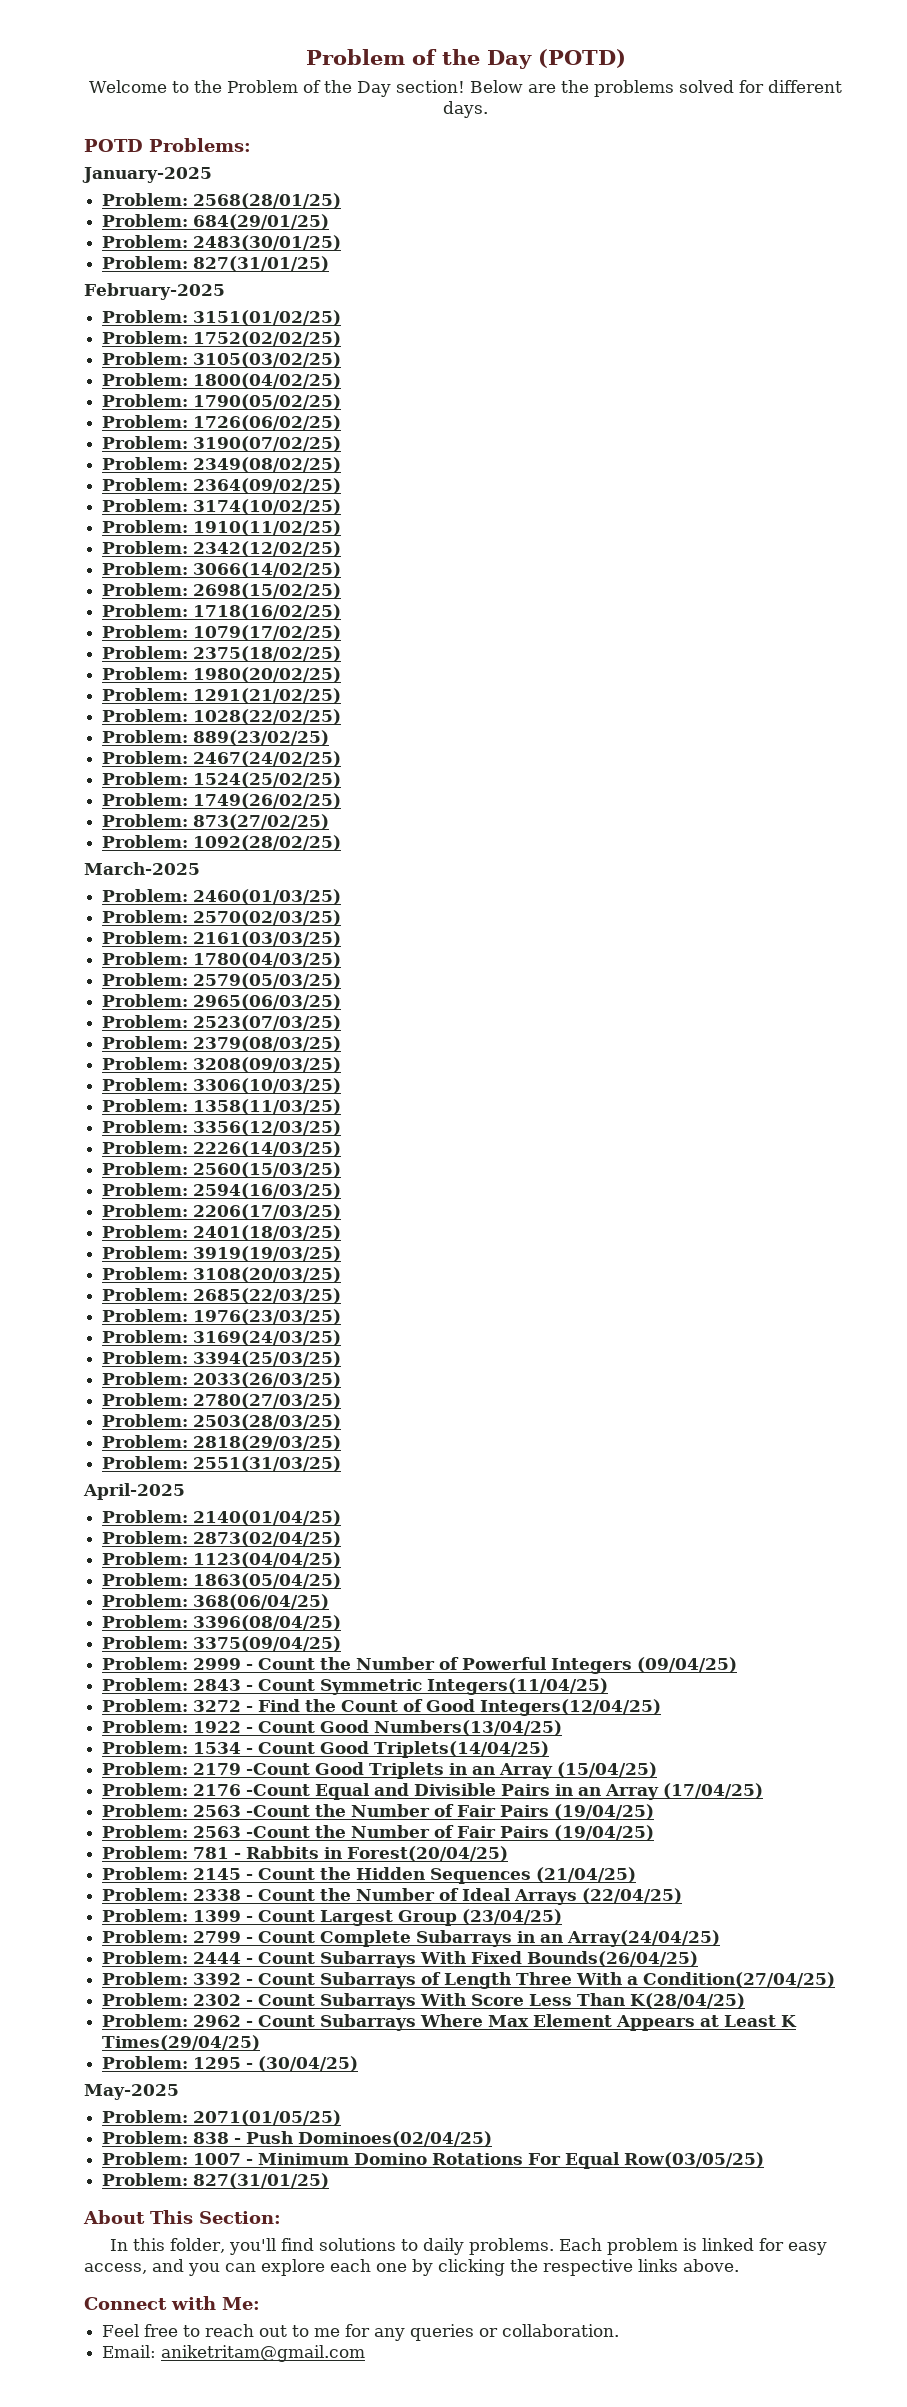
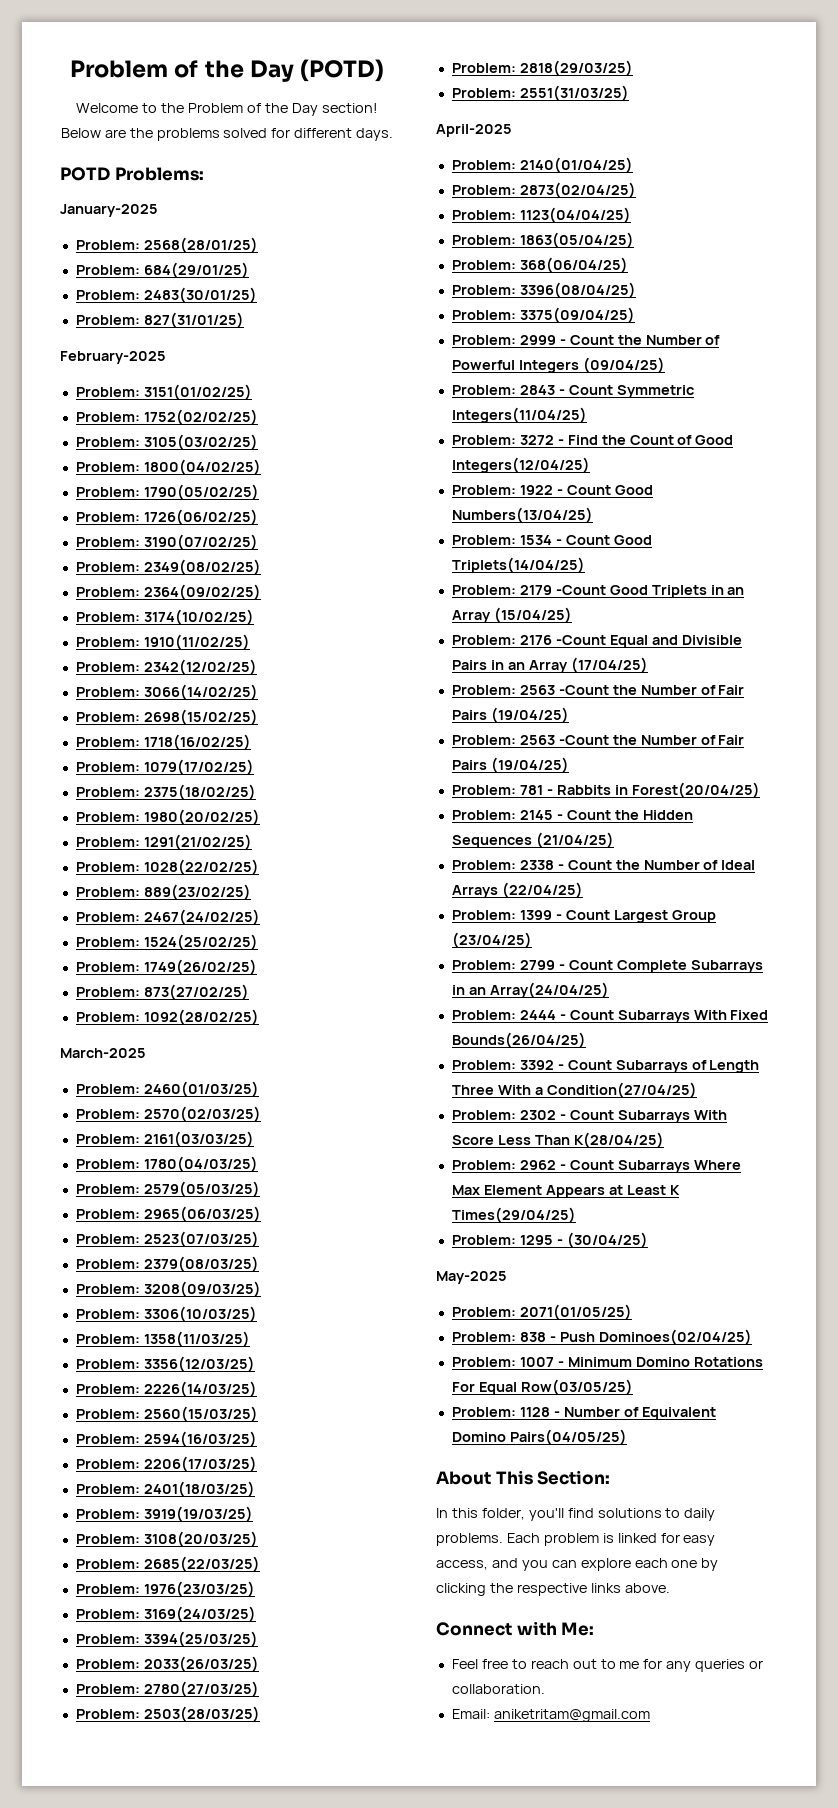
  Problem: 1007 - Minimum Domino Rotations For Equal Row(03/05/25)
- Problem: 827(31/01/25)
+ Problem: 1128 - Number of Equivalent Domino Pairs(04/05/25)

